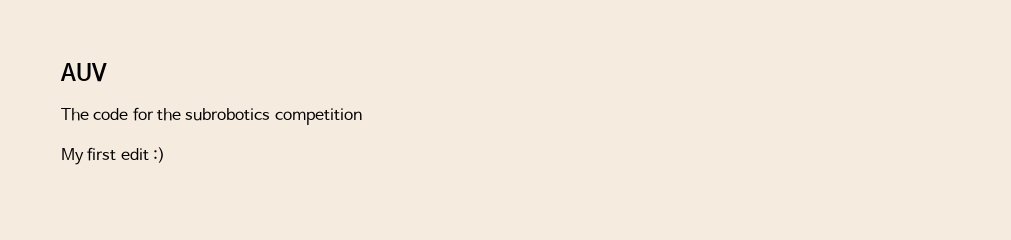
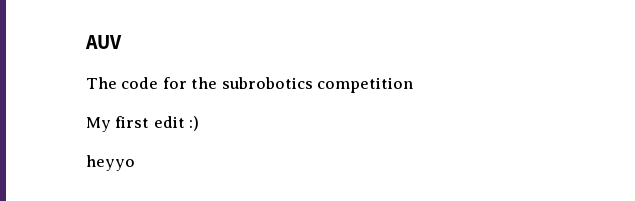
+ heyyo

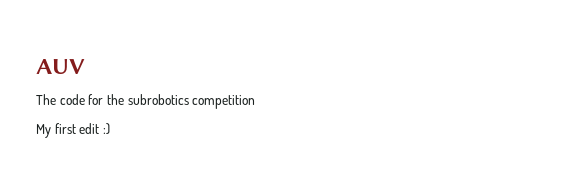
- heyyo

